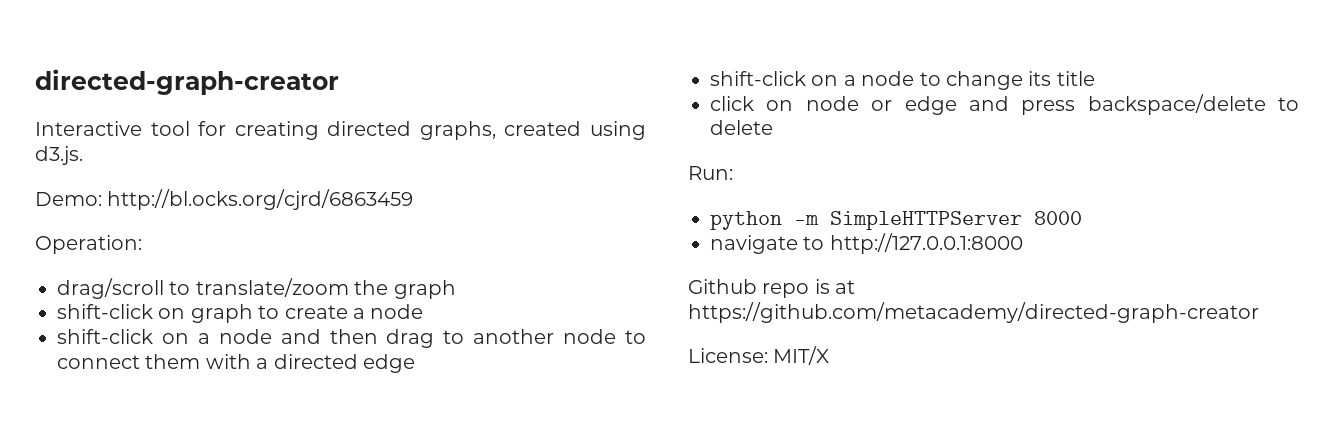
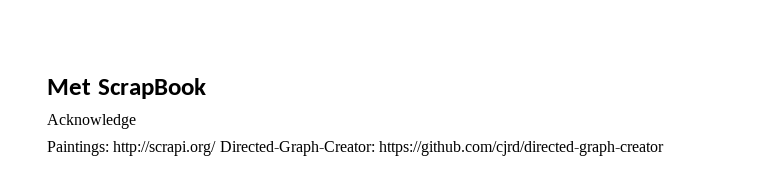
- directed-graph-creator
- Interactive tool for creating directed graphs, created using d3.js.
- Demo: http://bl.ocks.org/cjrd/6863459
- Operation:
- drag/scroll to translate/zoom the graph
- shift-click on graph to create a node
- shift-click on a node and then drag to another node to connect them with a directed edge
- shift-click on a node to change its title
- click on node or edge and press backspace/delete to delete
- Run:
- python -m SimpleHTTPServer 8000
- navigate to http://127.0.0.1:8000
- Github repo is at https://github.com/metacademy/directed-graph-creator
- License: MIT/X
+ Met ScrapBook
+ Acknowledge
+ Paintings: http://scrapi.org/ Directed-Graph-Creator: https://github.com/cjrd/directed-graph-creator

